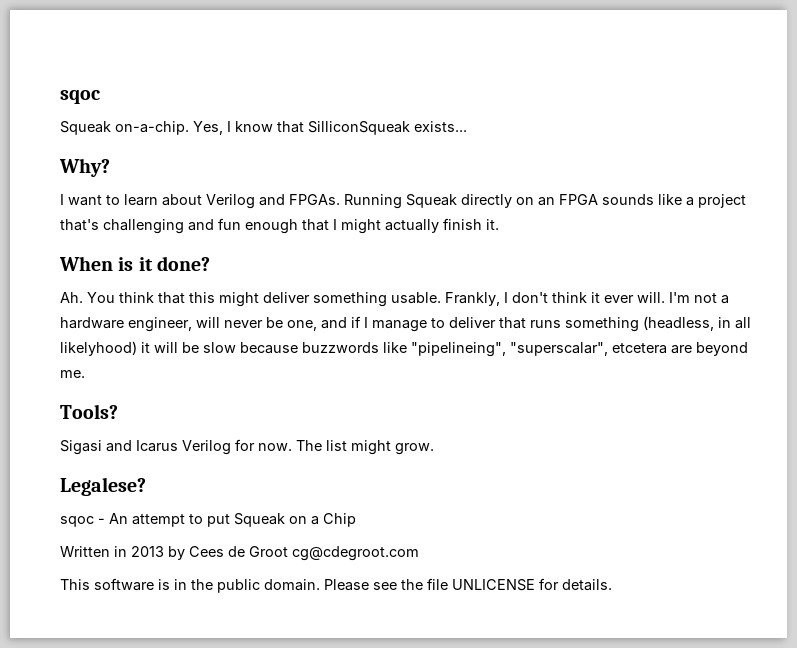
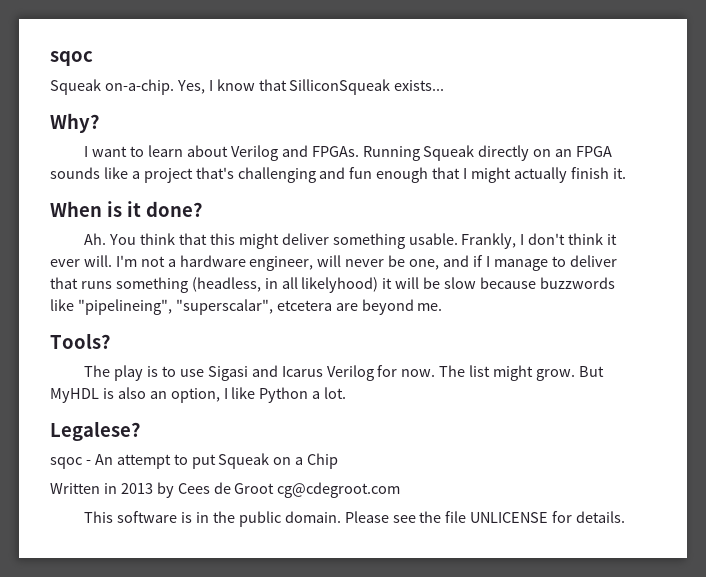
- Sigasi and Icarus Verilog for now.
+ The play is to use Sigasi and Icarus Verilog for now.
+ But MyHDL is also an option, I like Python a lot.

